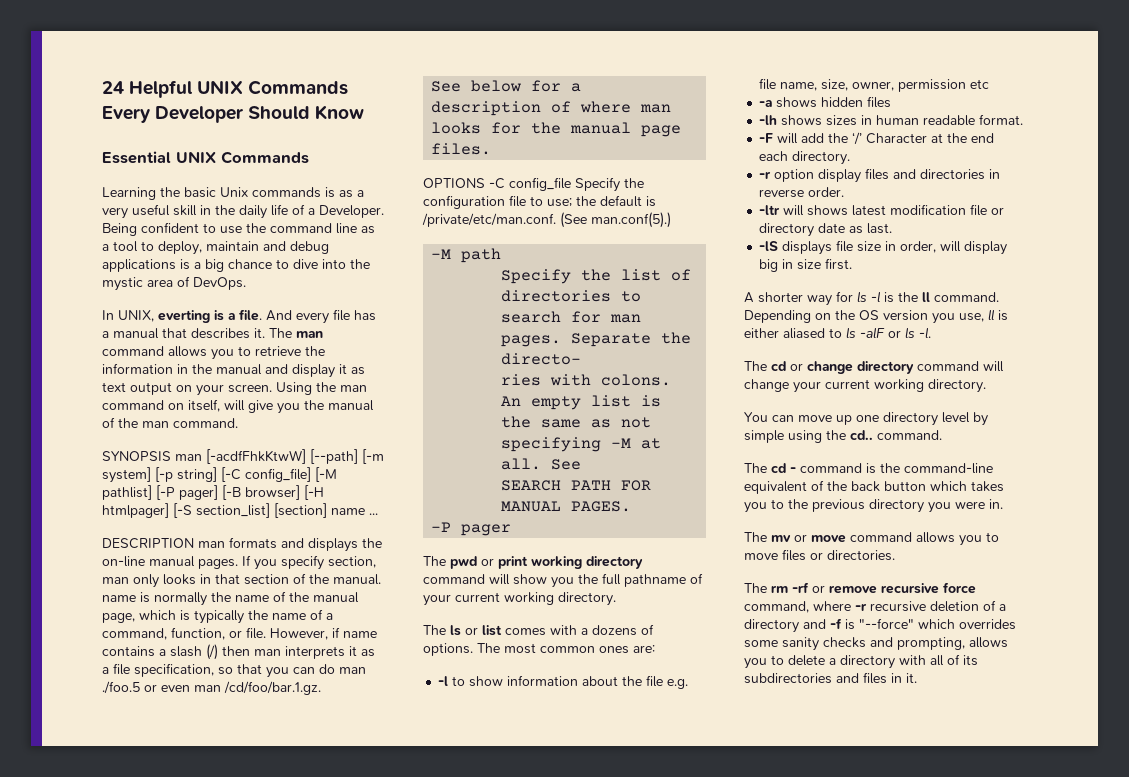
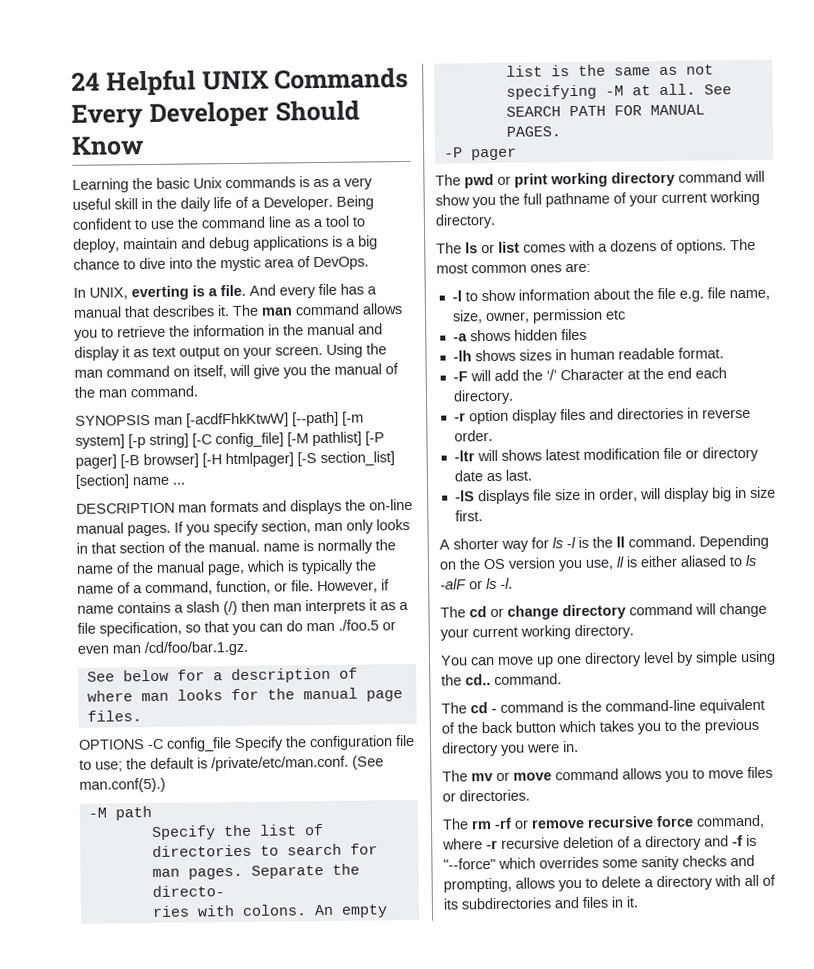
- Essential UNIX Commands

